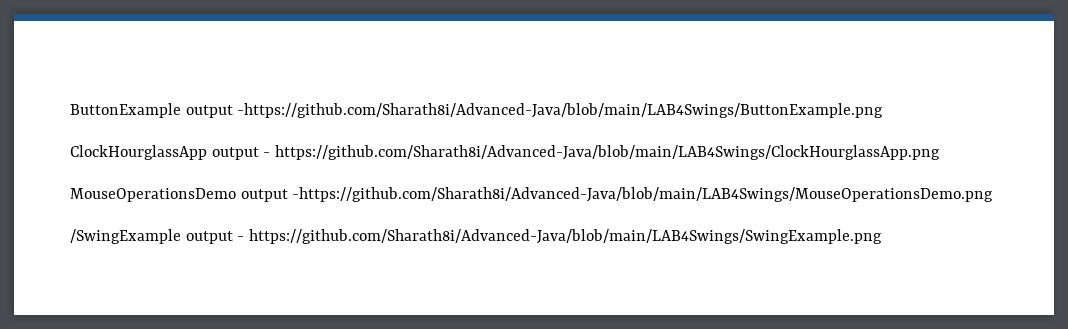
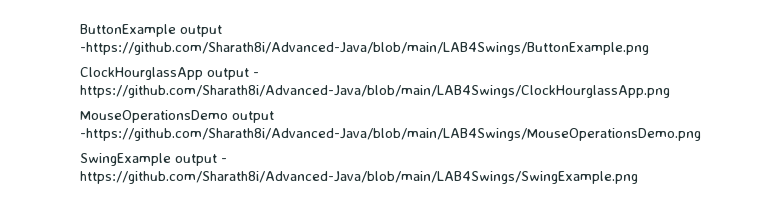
- /SwingExample output - https://github.com/Sharath8i/Advanced-Java/blob/main/LAB4Swings/SwingExample.png
+ SwingExample output - https://github.com/Sharath8i/Advanced-Java/blob/main/LAB4Swings/SwingExample.png

